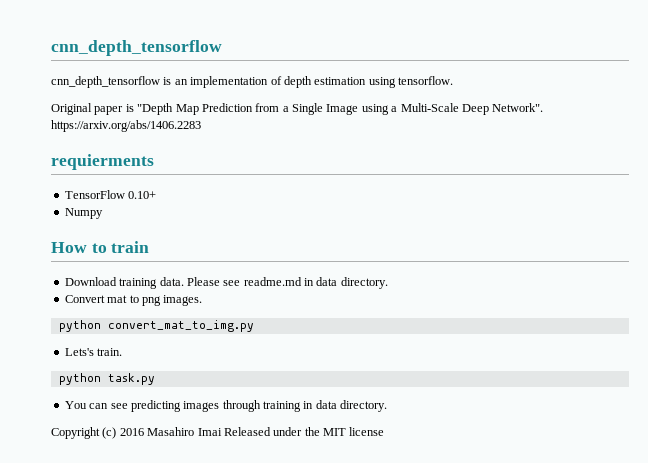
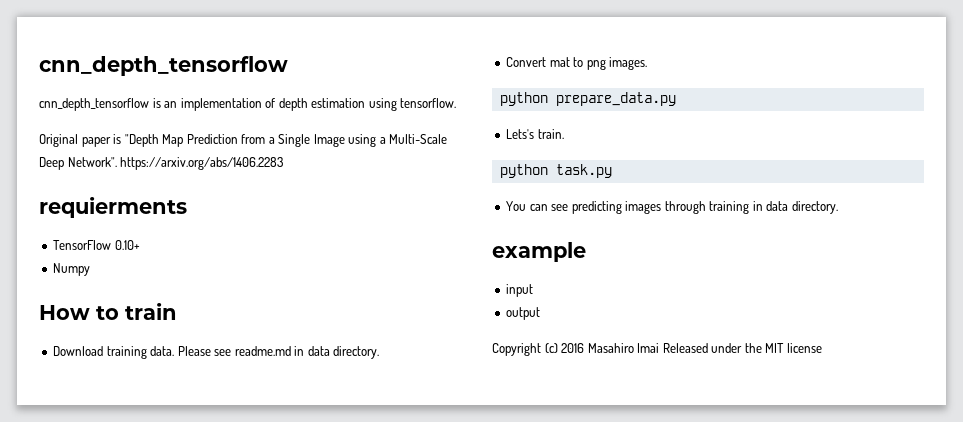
- python convert_mat_to_img.py
+ python prepare_data.py
+ example
+ input
+ output

